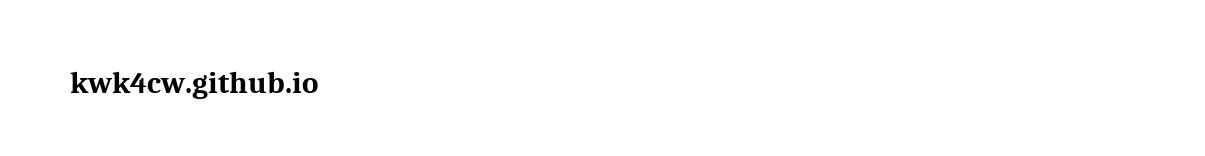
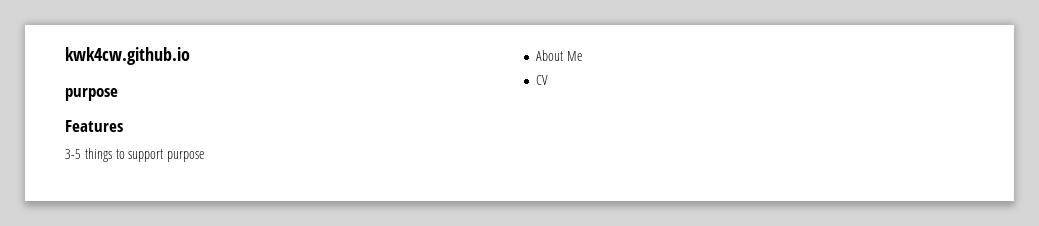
  kwk4cw.github.io
+ purpose
+ Features
+ 3-5 things to support purpose
+ About Me
+ CV

